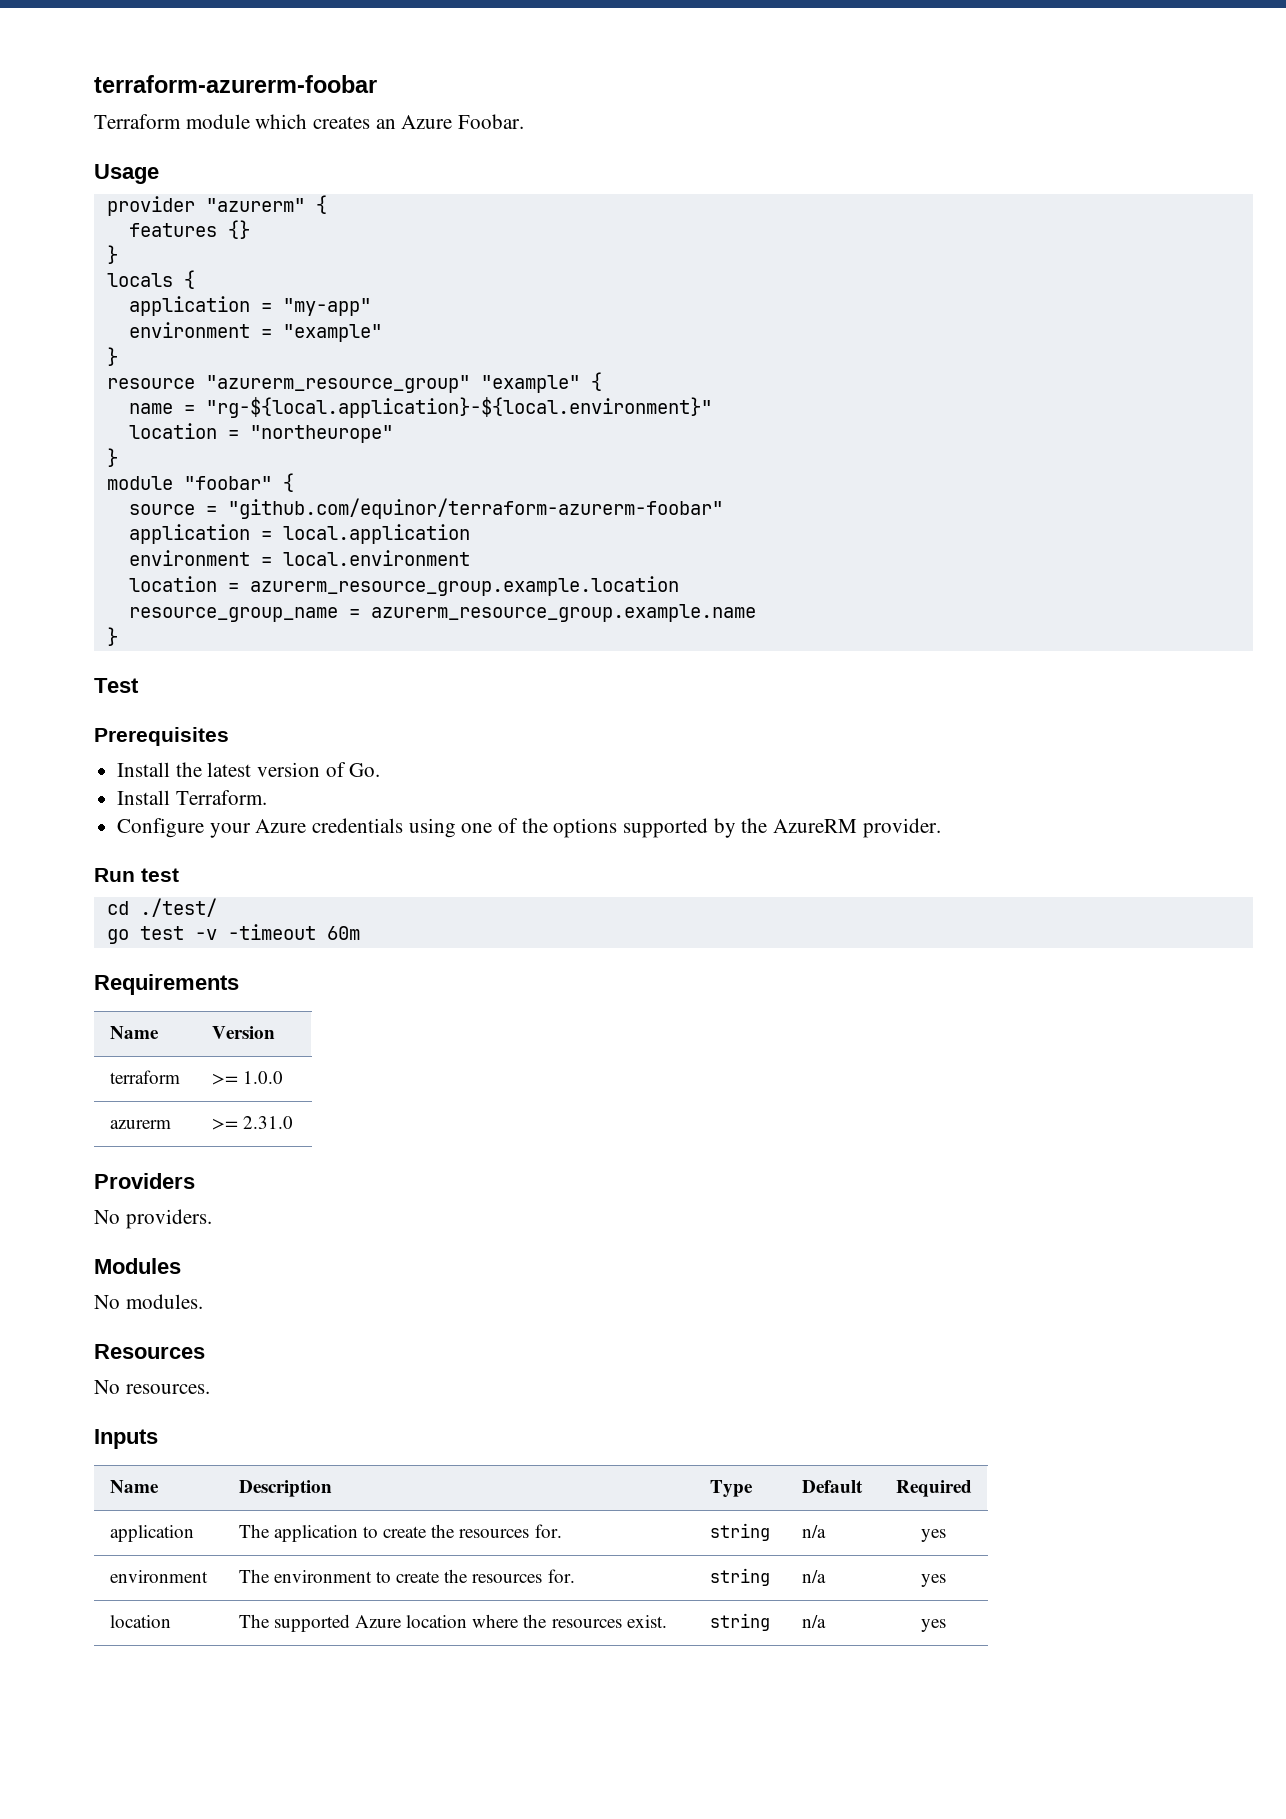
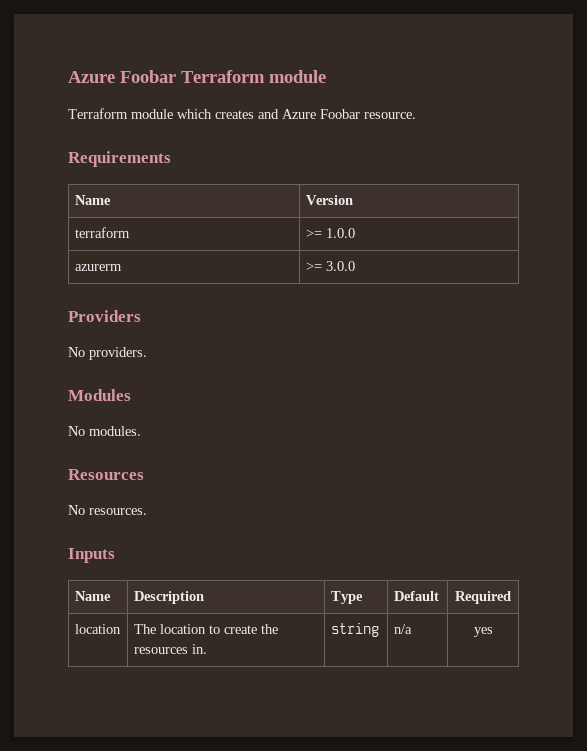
- terraform-azurerm-foobar
+ Azure Foobar Terraform module
- Terraform module which creates an Azure Foobar.
- Usage
- provider "azurerm" {
- features {}
- }
- locals {
- application = "my-app"
- environment = "example"
- }
- resource "azurerm_resource_group" "example" {
- name = "rg-${local.application}-${local.environment}"
- location = "northeurope"
- }
- module "foobar" {
- source = "github.com/equinor/terraform-azurerm-foobar"
- application = local.application
- environment = local.environment
- location = azurerm_resource_group.example.location
- resource_group_name = azurerm_resource_group.example.name
- }
- Test
- Prerequisites
- Install the latest version of Go.
- Install Terraform.
- Configure your Azure credentials using one of the options supported by the AzureRM provider.
- Run test
- cd ./test/
- go test -v -timeout 60m
+ Terraform module which creates and Azure Foobar resource.
- azurerm | >= 2.31.0
+ azurerm | >= 3.0.0
- application | The application to create the resources for. | string | n/a | yes
- environment | The environment to create the resources for. | string | n/a | yes
- location | The supported Azure location where the resources exist. | string | n/a | yes
+ location | The location to create the resources in. | string | n/a | yes

